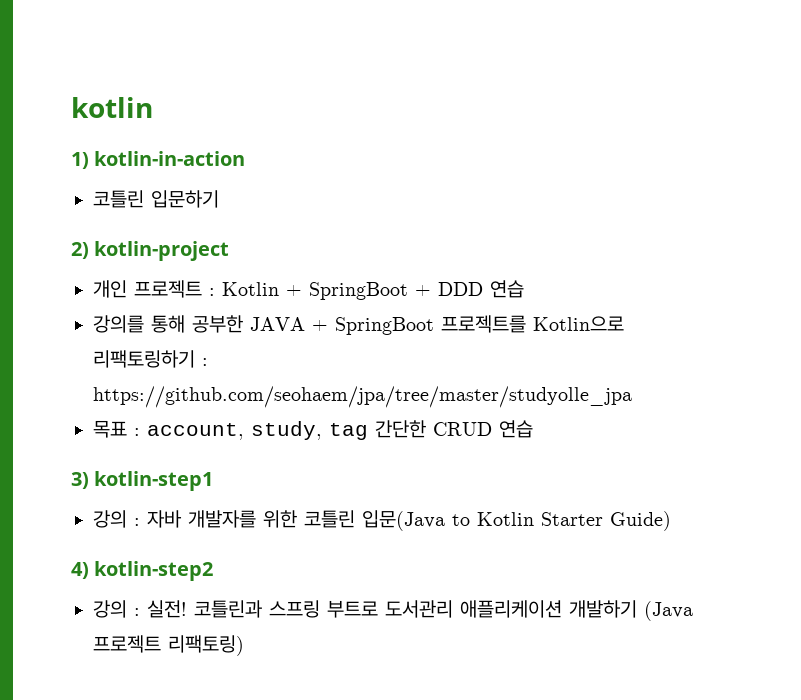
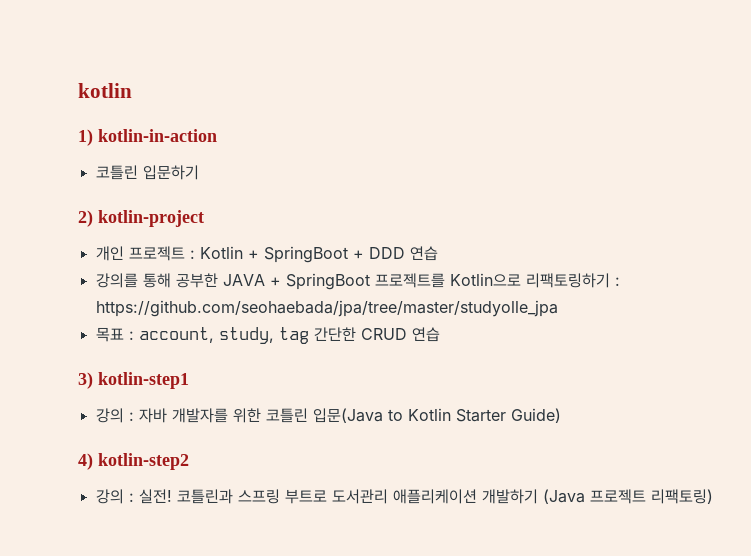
- 강의를 통해 공부한 JAVA + SpringBoot 프로젝트를 Kotlin으로 리팩토링하기 : https://github.com/seohaem/jpa/tree/master/studyolle_jpa
+ 강의를 통해 공부한 JAVA + SpringBoot 프로젝트를 Kotlin으로 리팩토링하기 : https://github.com/seohaebada/jpa/tree/master/studyolle_jpa

